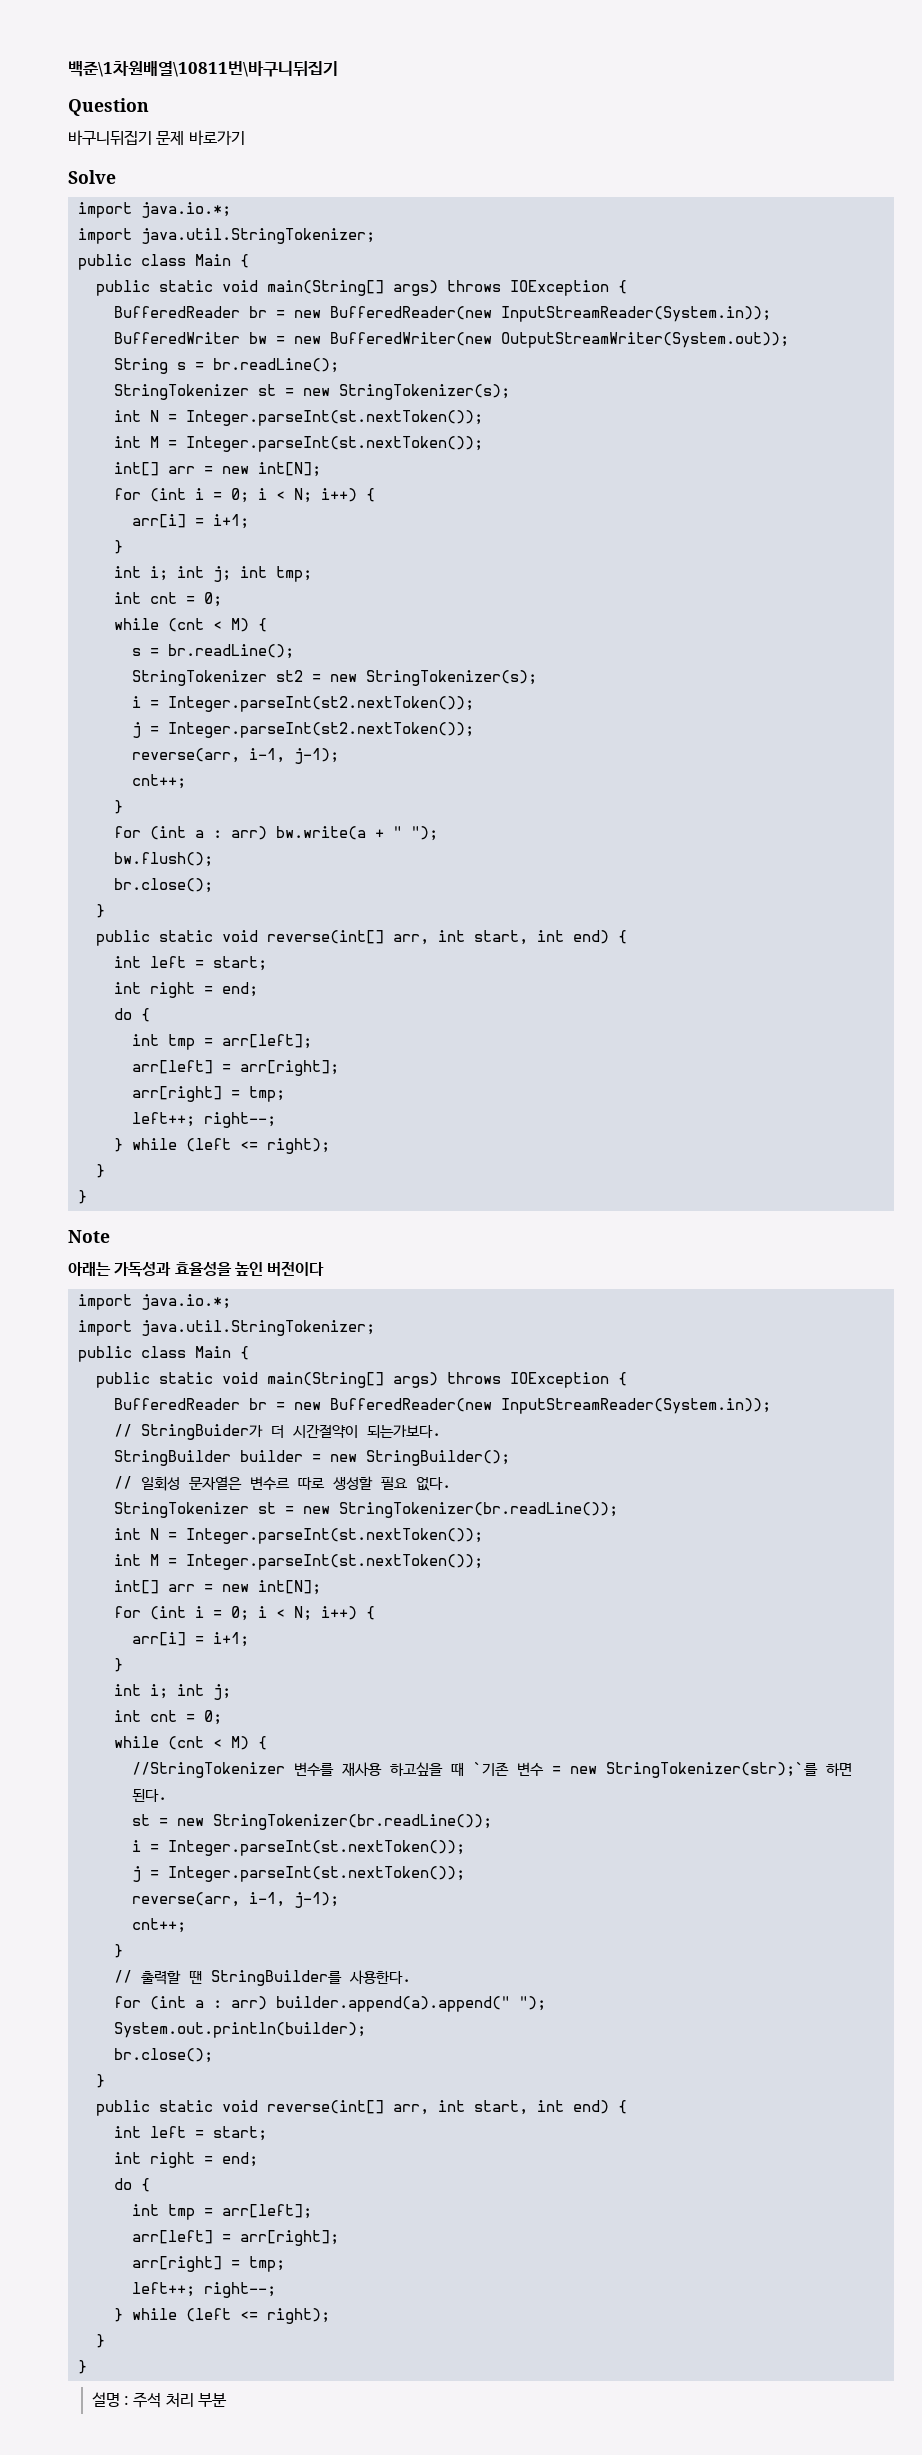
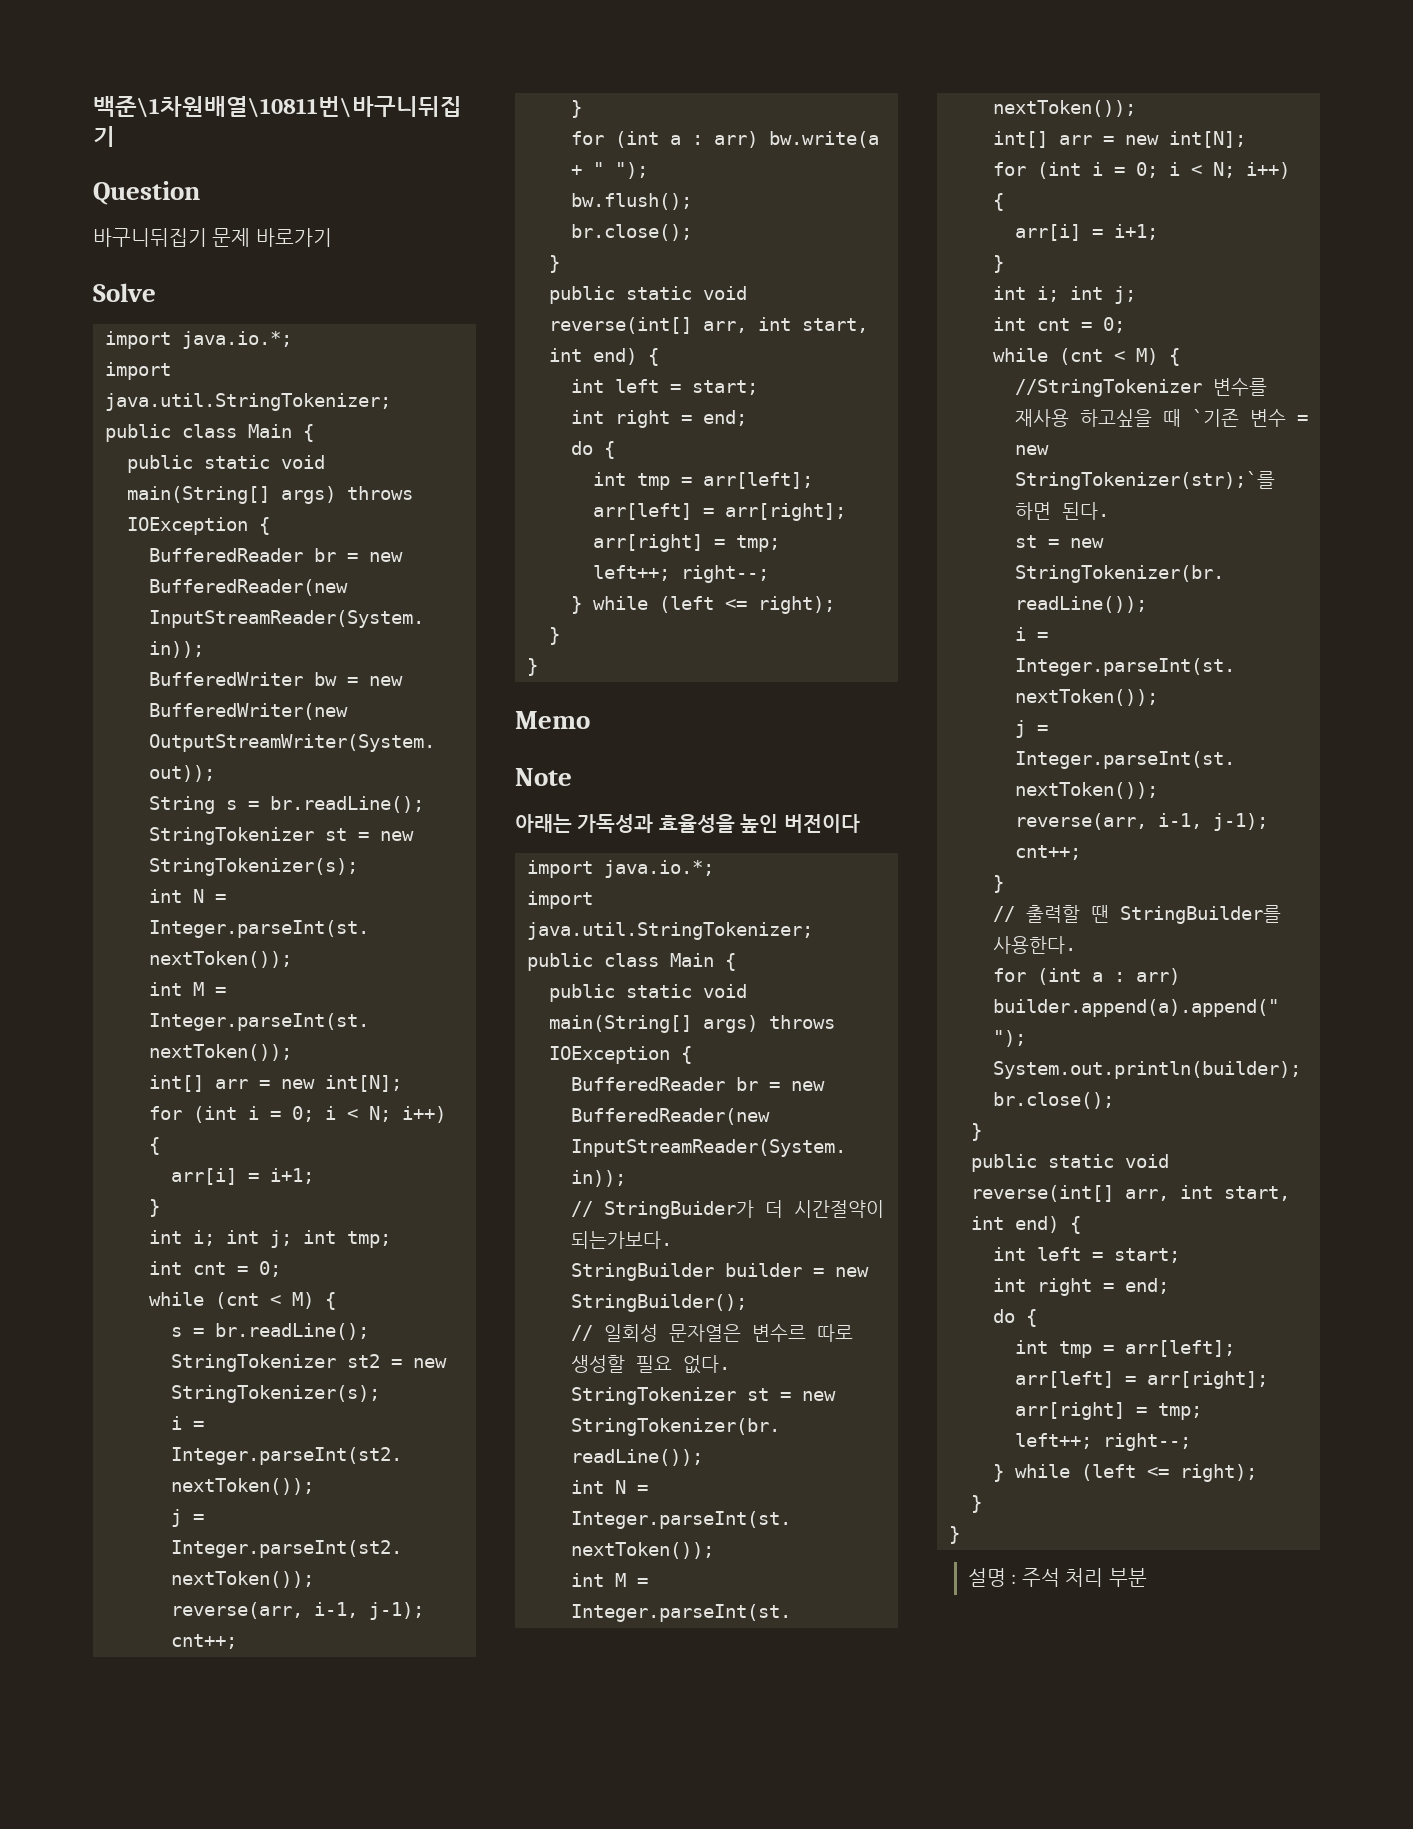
+ Memo

